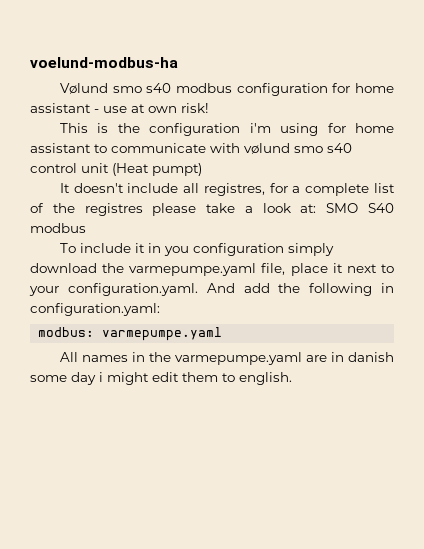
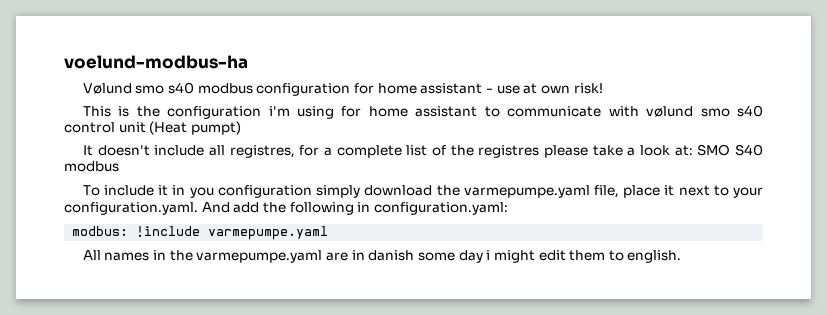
- modbus: varmepumpe.yaml
+ modbus: !include varmepumpe.yaml

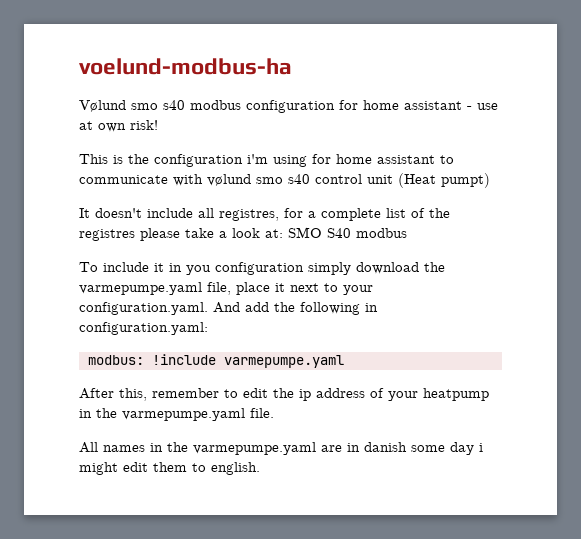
+ After this, remember to edit the ip address of your heatpump in the varmepumpe.yaml file.

